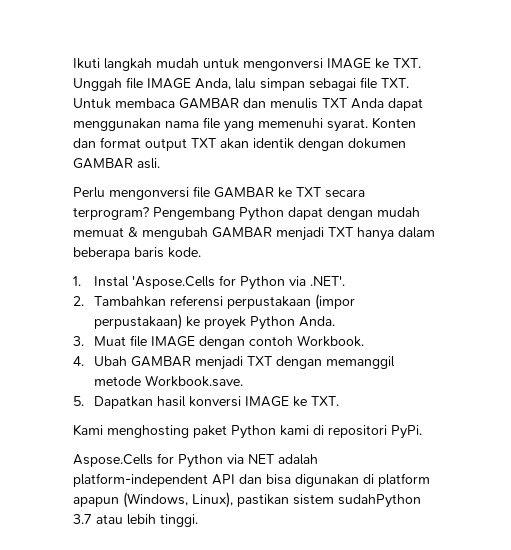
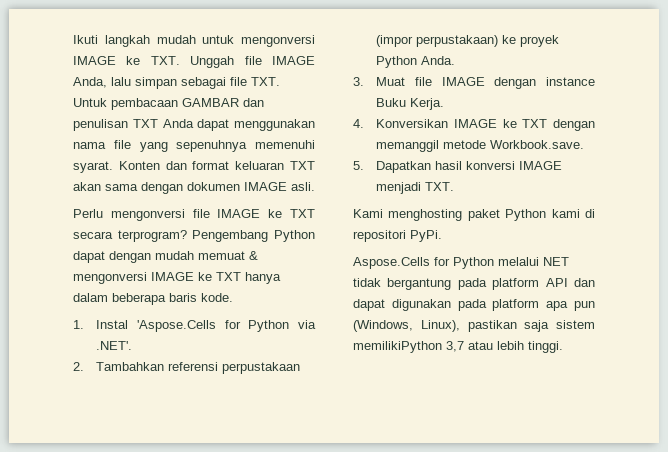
- Ikuti langkah mudah untuk mengonversi IMAGE ke TXT. Unggah file IMAGE Anda, lalu simpan sebagai file TXT. Untuk membaca GAMBAR dan menulis TXT Anda dapat menggunakan nama file yang memenuhi syarat.
+ Ikuti langkah mudah untuk mengonversi IMAGE ke TXT. Unggah file IMAGE Anda, lalu simpan sebagai file TXT. Untuk pembacaan GAMBAR dan penulisan TXT Anda dapat menggunakan nama file yang sepenuhnya memenuhi syarat.
- Konten dan format output TXT akan identik dengan dokumen GAMBAR asli.
+ Konten dan format keluaran TXT akan sama dengan dokumen IMAGE asli.
- Perlu mengonversi file GAMBAR ke TXT secara terprogram?
+ Perlu mengonversi file IMAGE ke TXT secara terprogram?
- Pengembang Python dapat dengan mudah memuat & mengubah GAMBAR menjadi TXT hanya dalam beberapa baris kode.
+ Pengembang Python dapat dengan mudah memuat & mengonversi IMAGE ke TXT hanya dalam beberapa baris kode.
- 3. Muat file IMAGE dengan contoh Workbook.
- 4. Ubah GAMBAR menjadi TXT dengan memanggil metode Workbook.save.
+ 3. Muat file IMAGE dengan instance Buku Kerja.
+ 4. Konversikan IMAGE ke TXT dengan memanggil metode Workbook.save.
- 5. Dapatkan hasil konversi IMAGE ke TXT.
+ 5. Dapatkan hasil konversi IMAGE menjadi TXT.
- Aspose.Cells for Python via NET adalah platform-independent API dan bisa digunakan di platform apapun (Windows, Linux), pastikan sistem sudahPython 3.7 atau lebih tinggi.
+ Aspose.Cells for Python melalui NET tidak bergantung pada platform API dan dapat digunakan pada platform apa pun (Windows, Linux), pastikan saja sistem memilikiPython 3,7 atau lebih tinggi.

